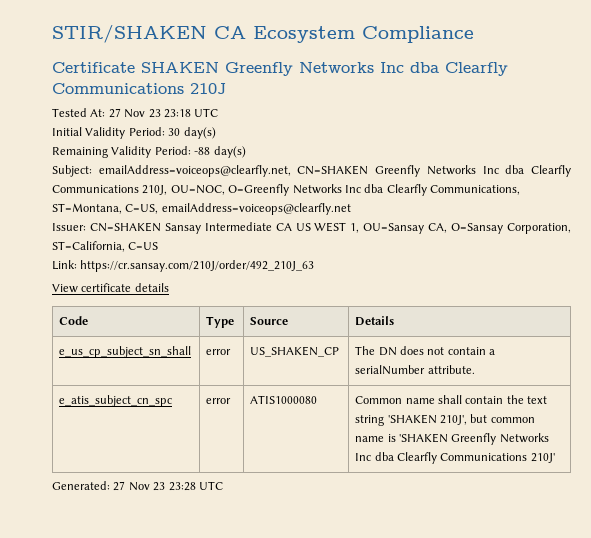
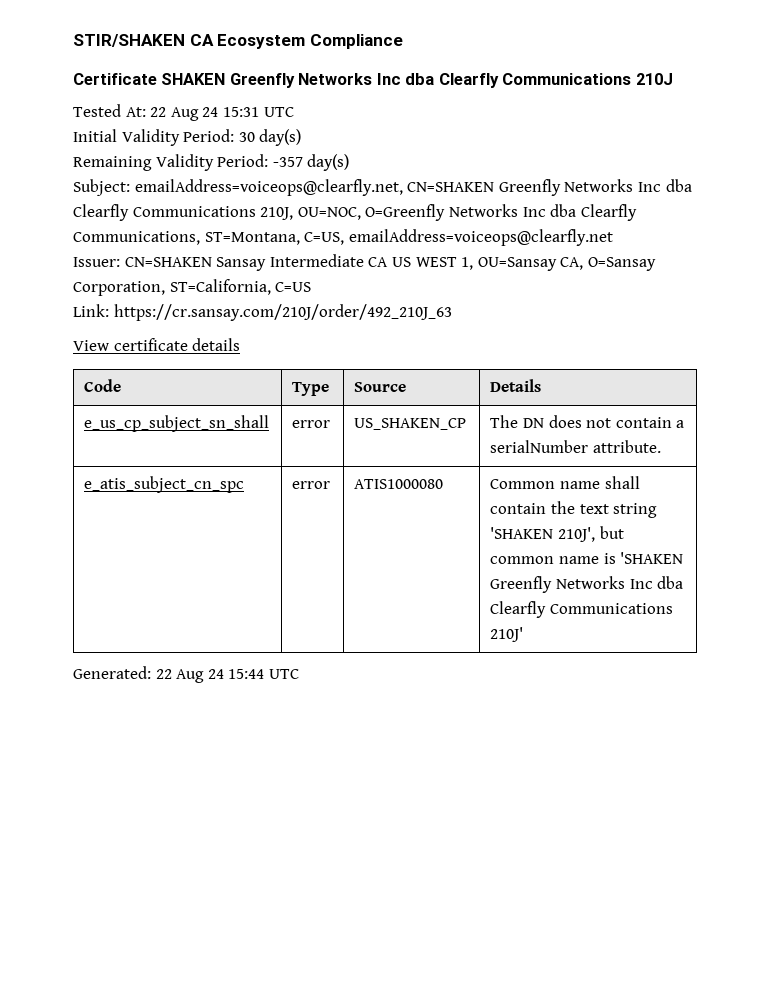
- Tested At: 27 Nov 23 23:18 UTC
+ Tested At: 22 Aug 24 15:31 UTC
- Remaining Validity Period: -88 day(s)
+ Remaining Validity Period: -357 day(s)
- Generated: 27 Nov 23 23:28 UTC
+ Generated: 22 Aug 24 15:44 UTC

